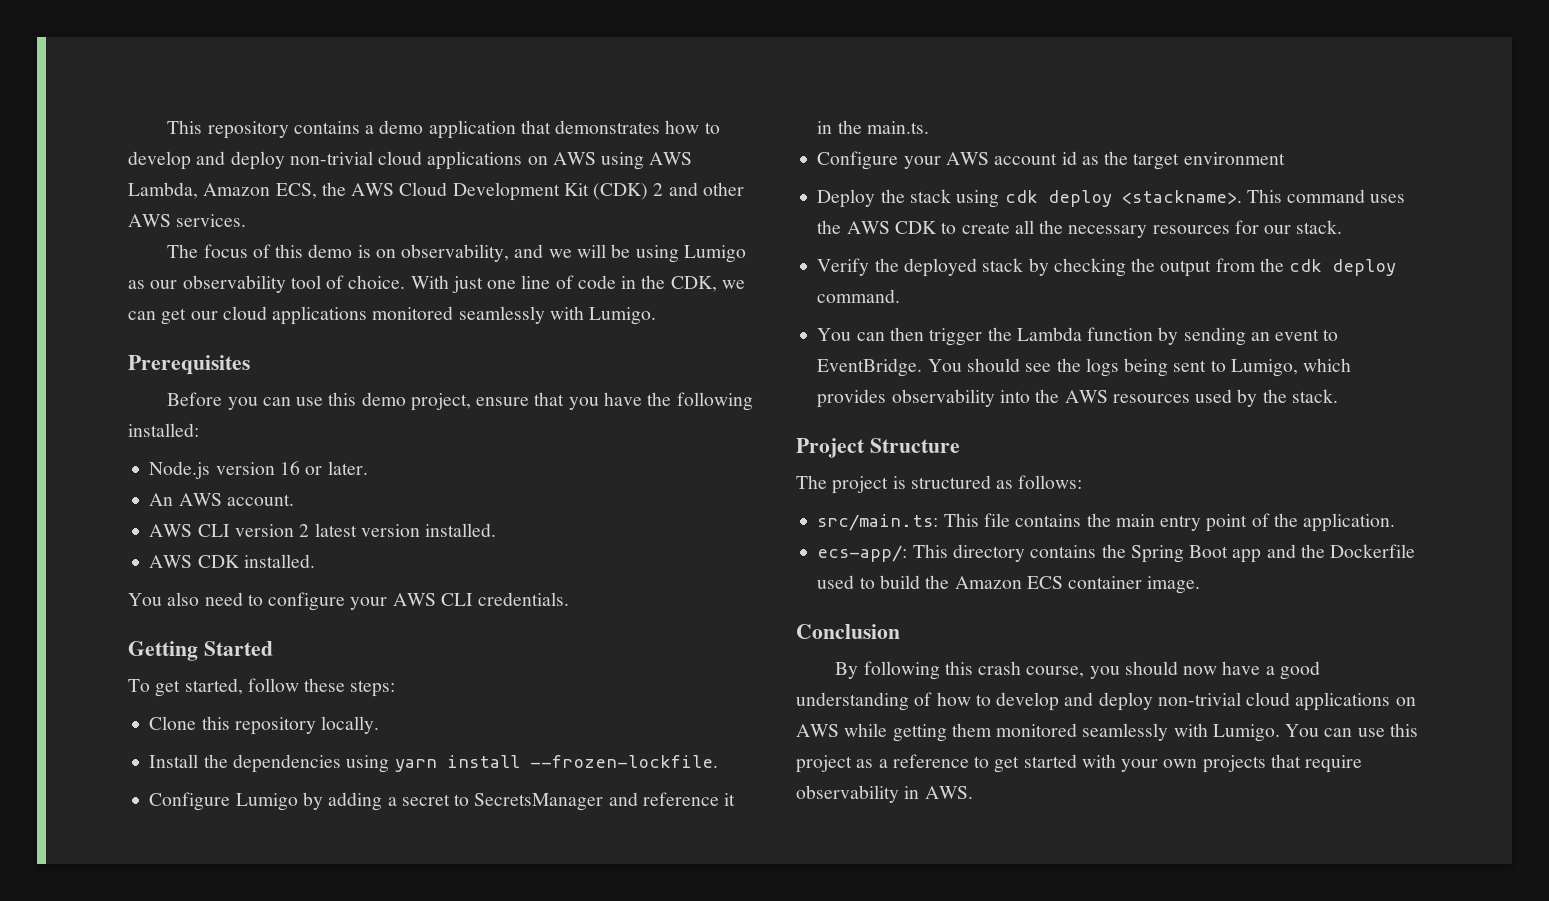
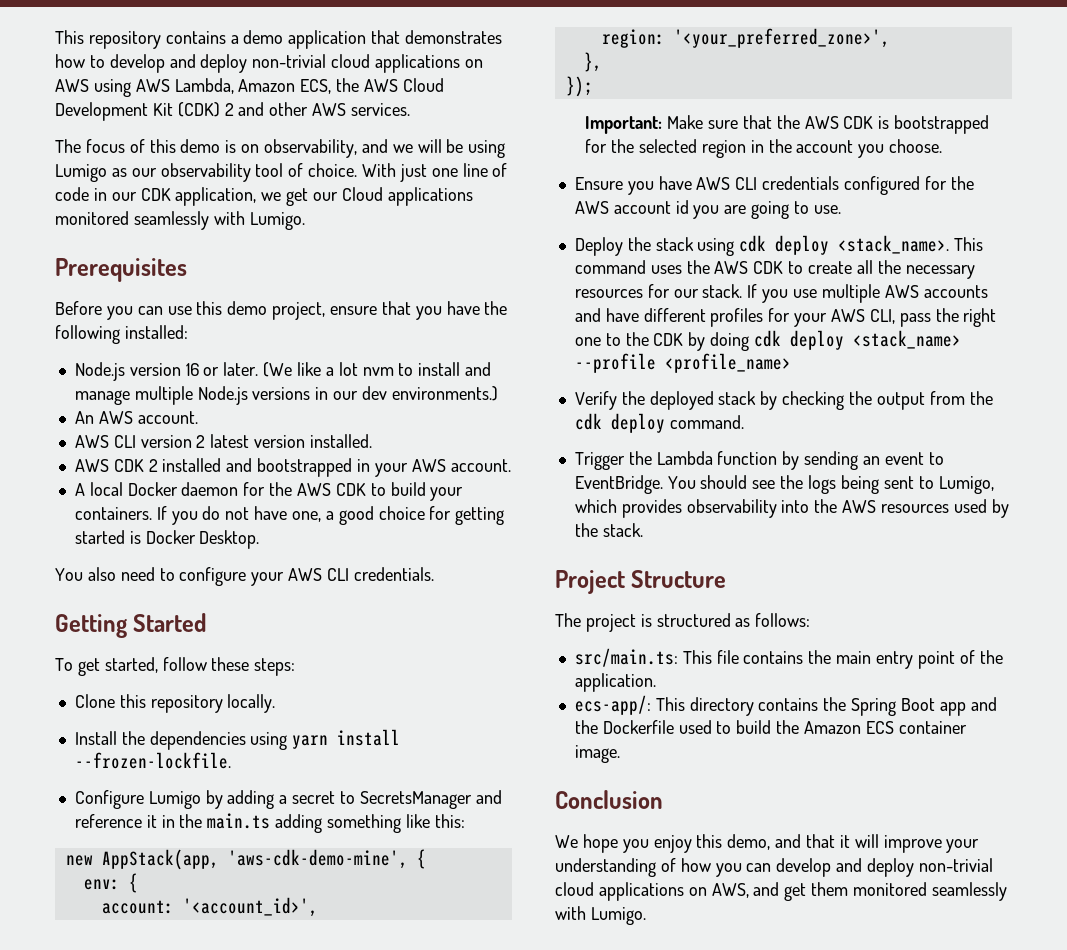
- With just one line of code in the CDK, we can get our cloud applications monitored seamlessly with Lumigo.
+ With just one line of code in our CDK application, we get our Cloud applications monitored seamlessly with Lumigo.
+ (We like a lot nvm to install and manage multiple Node.js versions in our dev environments.)
- AWS CDK installed.
+ AWS CDK 2 installed and bootstrapped in your AWS account.
+ A local Docker daemon for the AWS CDK to build your containers. If you do not have one, a good choice for getting started is Docker Desktop.
- Configure Lumigo by adding a secret to SecretsManager and reference it in the main.ts.
- Configure your AWS account id as the target environment
+ Configure Lumigo by adding a secret to SecretsManager and reference it in the main.ts adding something like this:
+ new AppStack(app, 'aws-cdk-demo-mine', {
+ env: {
+ account: '<account_id>',
+ region: '<your_preferred_zone>',
+ },
+ });
+ Important: Make sure that the AWS CDK is bootstrapped for the selected region in the account you choose.
+ Ensure you have AWS CLI credentials configured for the AWS account id you are going to use.
- Deploy the stack using cdk deploy <stackname>.
+ Deploy the stack using cdk deploy <stack_name>.
+ If you use multiple AWS accounts and have different profiles for your AWS CLI, pass the right one to the CDK by doing cdk deploy <stack_name> --profile <profile_name>
- You can then trigger the Lambda function by sending an event to EventBridge.
+ Trigger the Lambda function by sending an event to EventBridge.
- By following this crash course, you should now have a good understanding of how to develop and deploy non-trivial cloud applications on AWS while getting them monitored seamlessly with Lumigo. You can use this project as a reference to get started with your own projects that require observability in AWS.
+ We hope you enjoy this demo, and that it will improve your understanding of how you can develop and deploy non-trivial cloud applications on AWS, and get them monitored seamlessly with Lumigo.

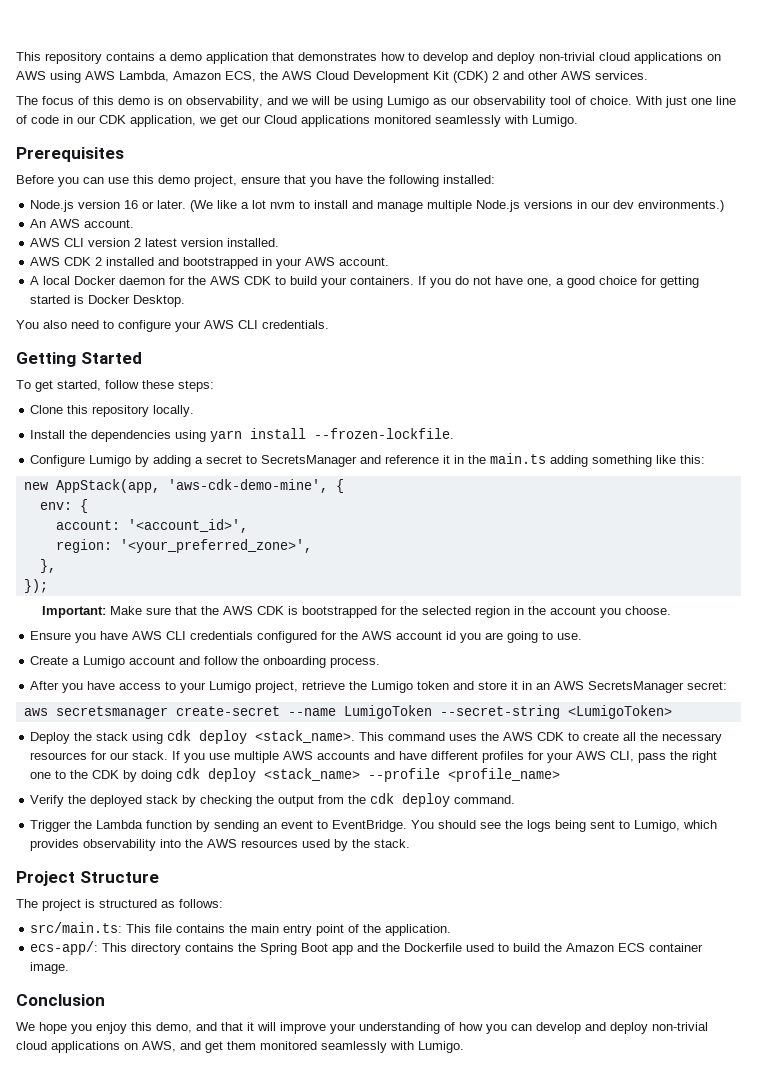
+ Create a Lumigo account and follow the onboarding process.
+ After you have access to your Lumigo project, retrieve the Lumigo token and store it in an AWS SecretsManager secret:
+ aws secretsmanager create-secret --name LumigoToken --secret-string <LumigoToken>

